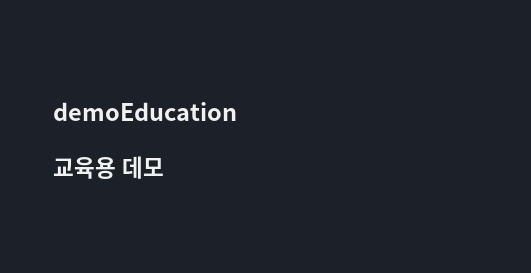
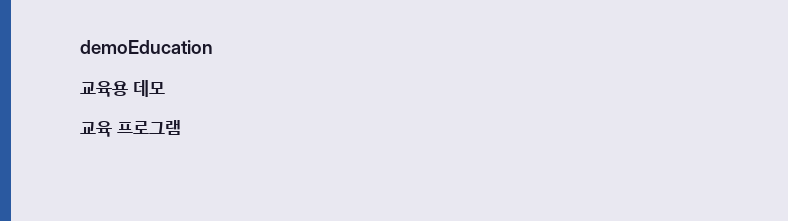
+ 교육 프로그램

